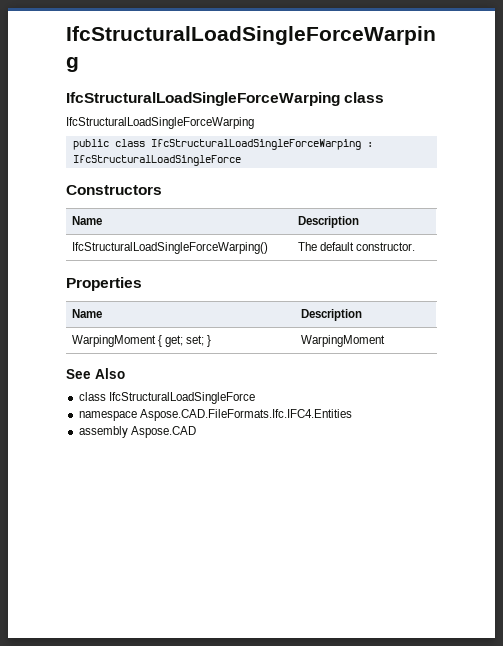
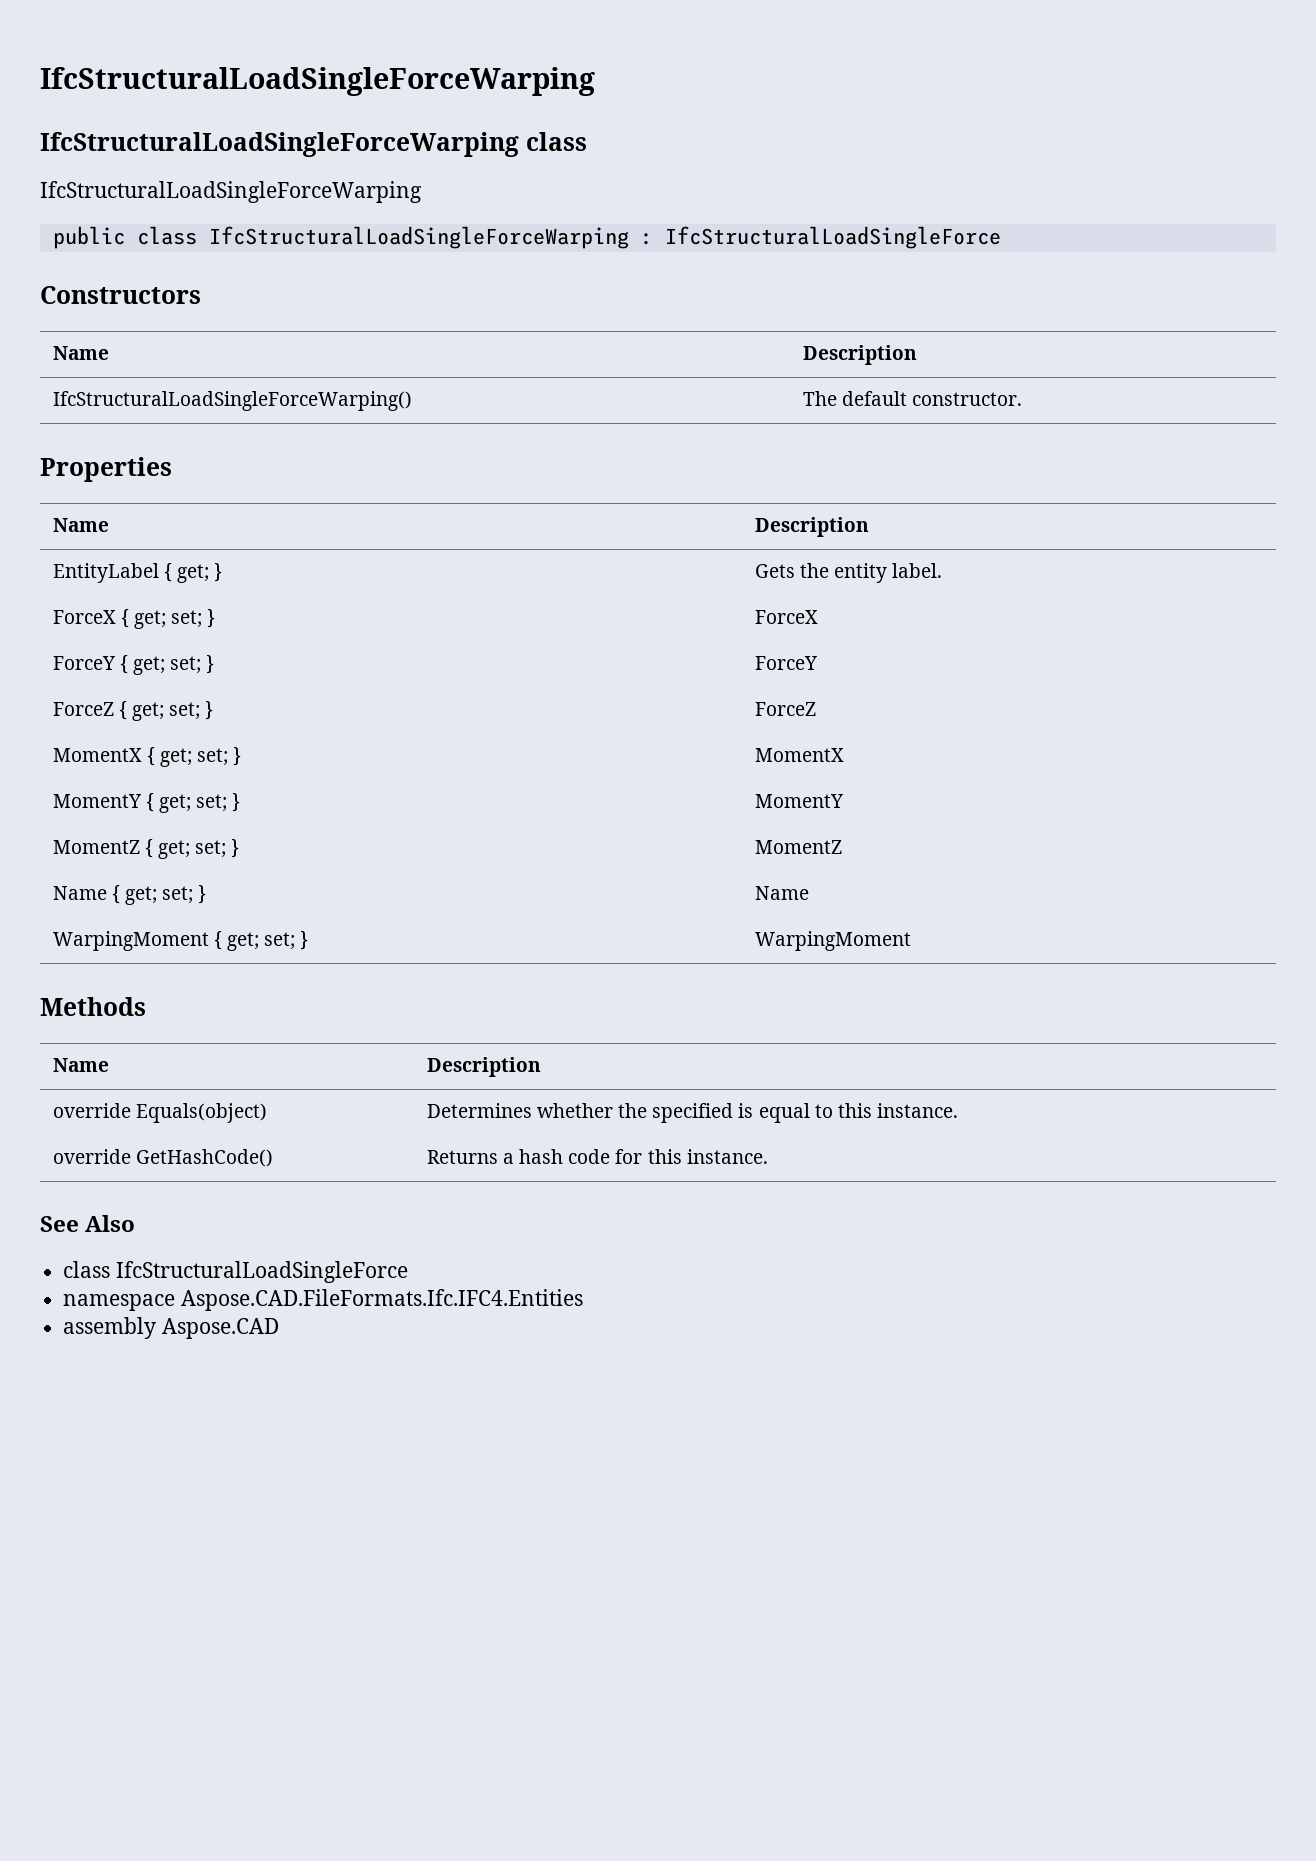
+ EntityLabel { get; } | Gets the entity label.
+ ForceX { get; set; } | ForceX
+ ForceY { get; set; } | ForceY
+ ForceZ { get; set; } | ForceZ
+ MomentX { get; set; } | MomentX
+ MomentY { get; set; } | MomentY
+ MomentZ { get; set; } | MomentZ
+ Name { get; set; } | Name
+ Methods
+ Name | Description
+ override Equals(object) | Determines whether the specified is equal to this instance.
+ override GetHashCode() | Returns a hash code for this instance.

